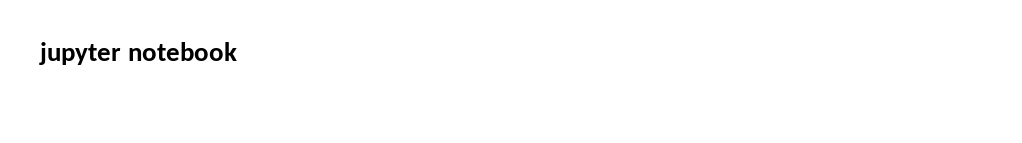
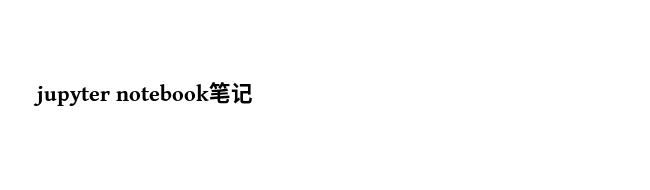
- jupyter notebook
+ jupyter notebook笔记

